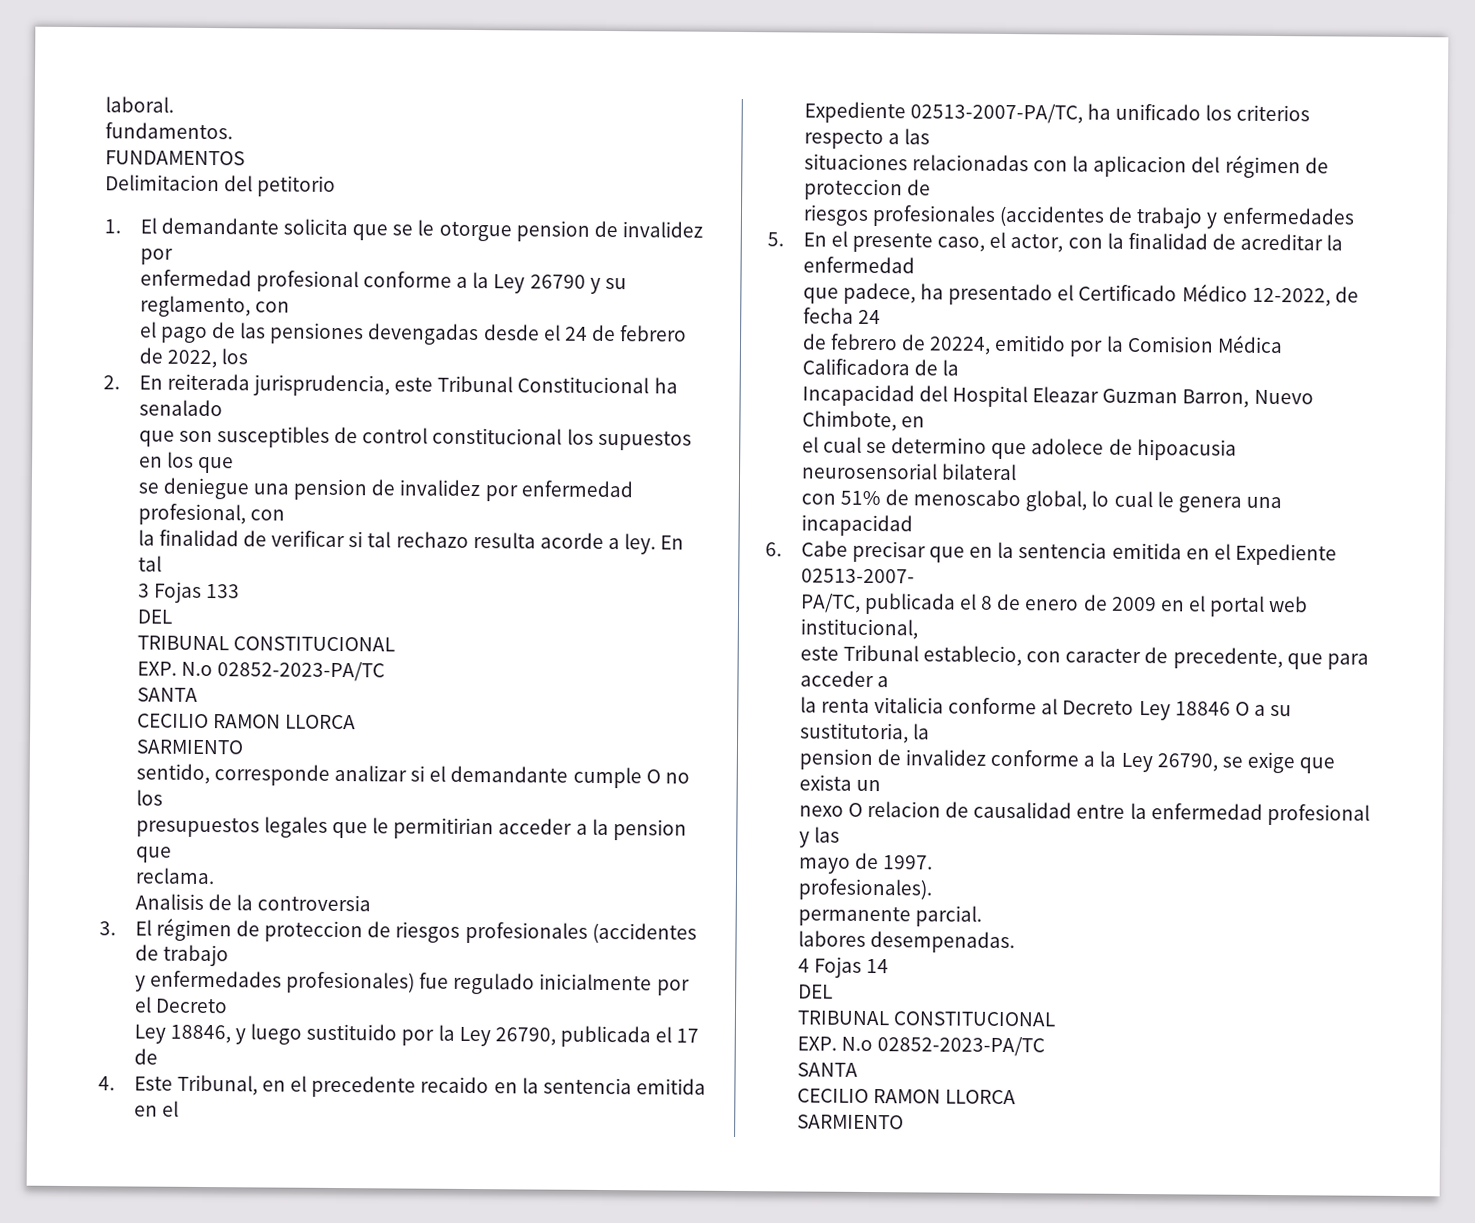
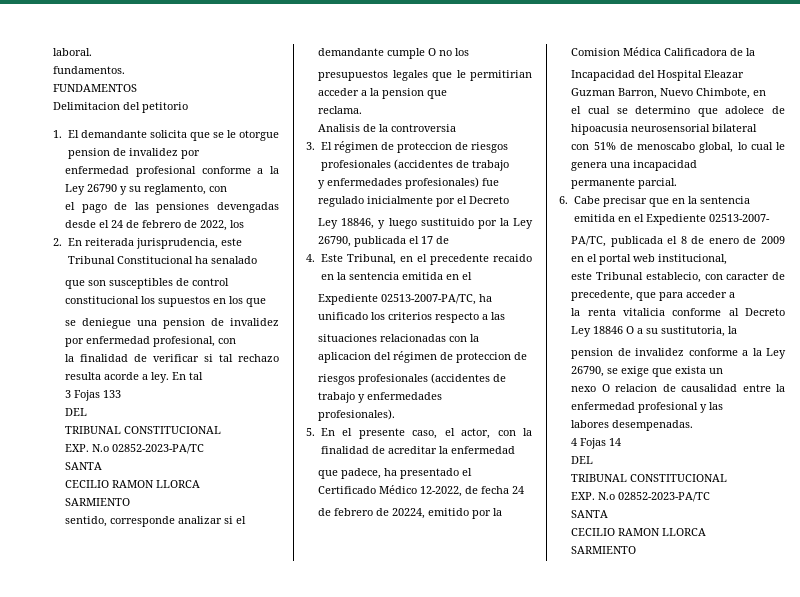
+ profesionales).
+ permanente parcial.
- mayo de 1997.
- profesionales).
- permanente parcial.

